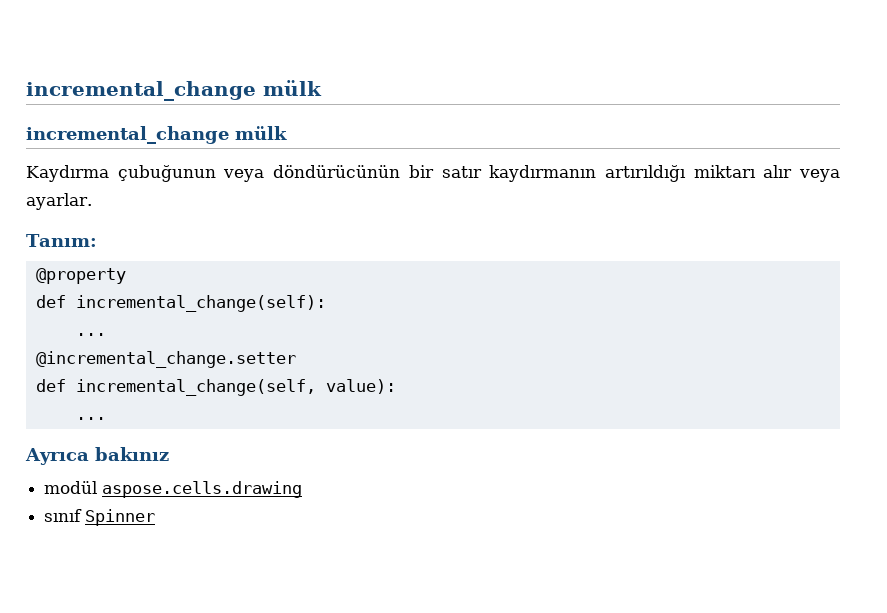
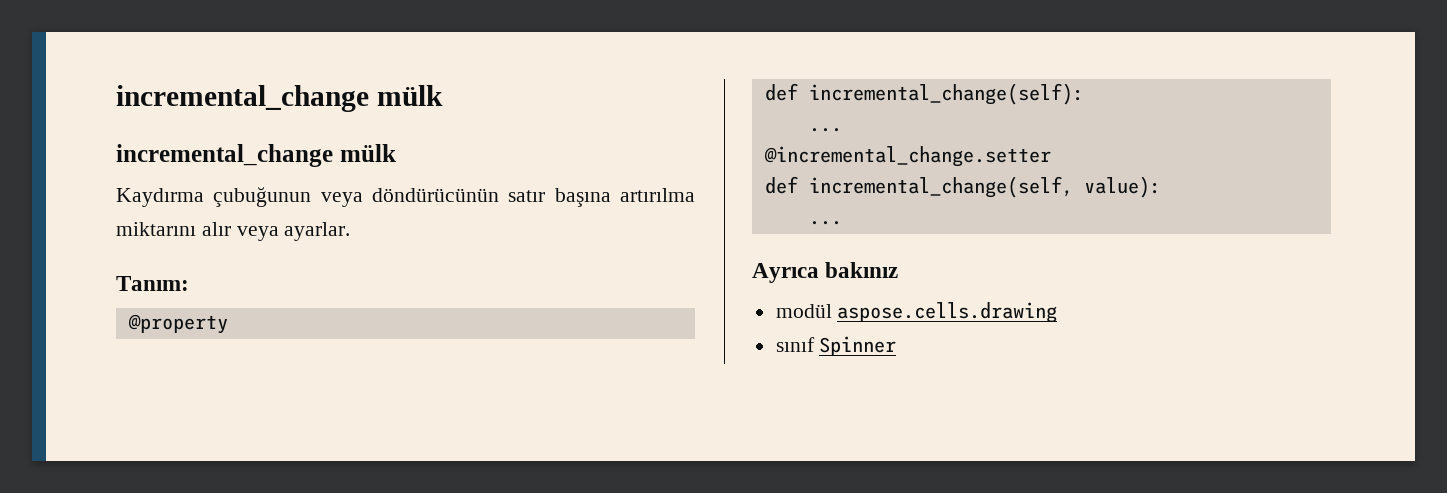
- Kaydırma çubuğunun veya döndürücünün bir satır kaydırmanın artırıldığı miktarı alır veya ayarlar.
+ Kaydırma çubuğunun veya döndürücünün satır başına artırılma miktarını alır veya ayarlar.

